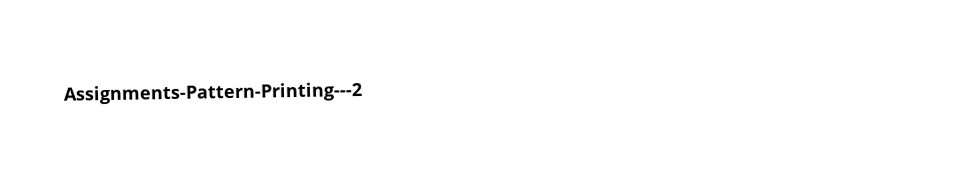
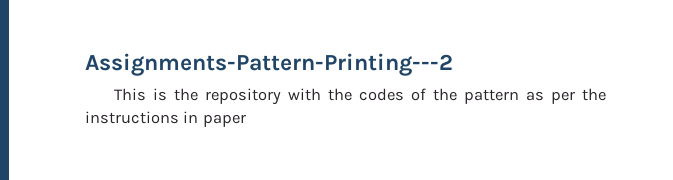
+ This is the repository with the codes of the pattern as per the instructions in paper

